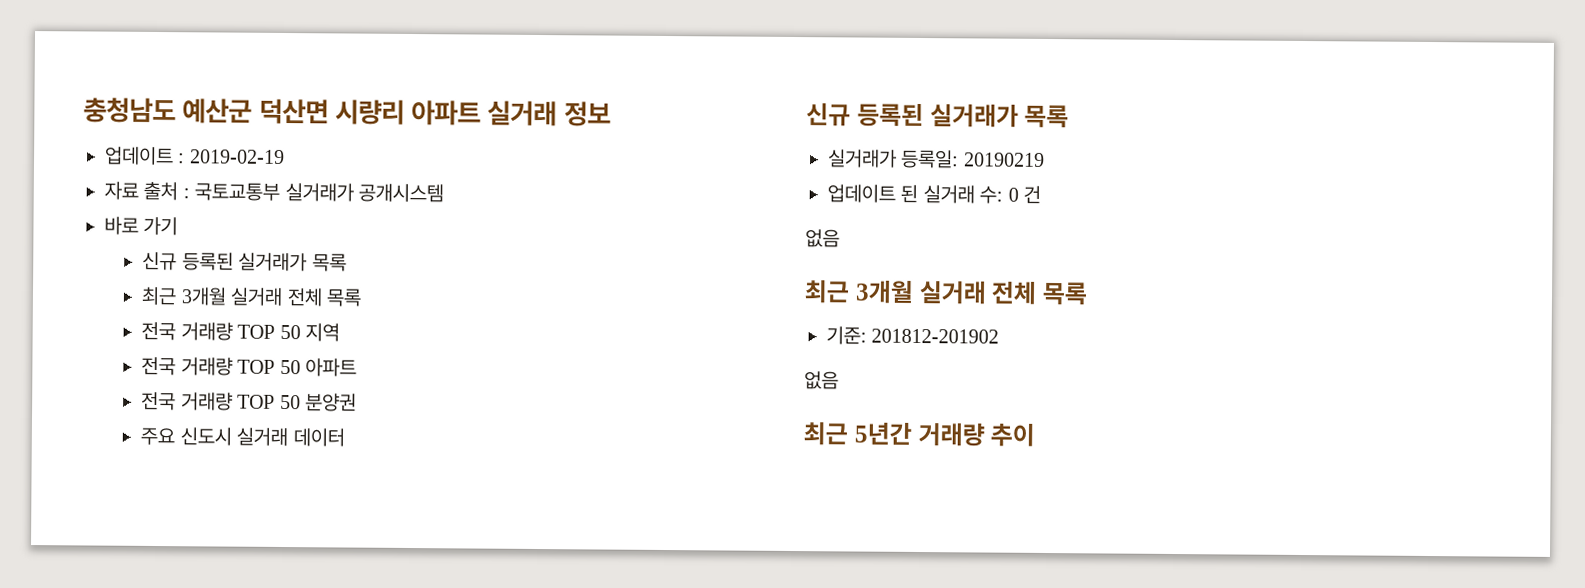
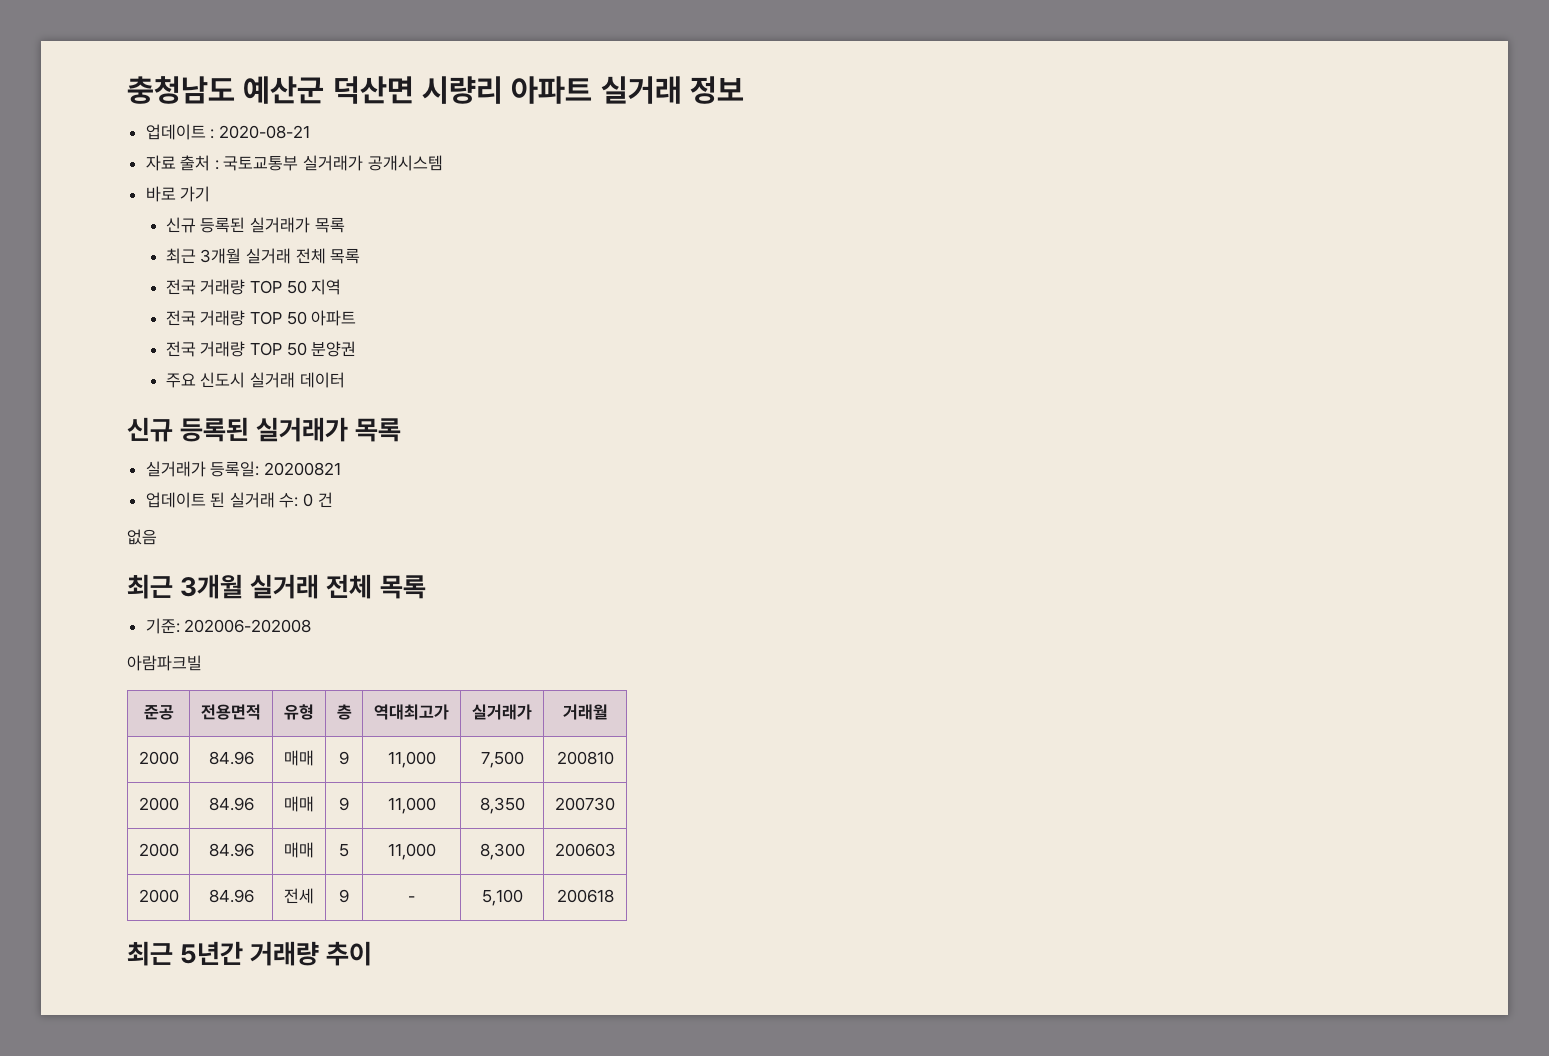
- 업데이트 : 2019-02-19
+ 업데이트 : 2020-08-21
- 실거래가 등록일: 20190219
+ 실거래가 등록일: 20200821
- 기준: 201812-201902
- 없음
+ 기준: 202006-202008
+ 아람파크빌
+ 준공 | 전용면적 | 유형 | 층 | 역대최고가 | 실거래가 | 거래월
+ 2000 | 84.96 | 매매 | 9 | 11,000 | 7,500 | 200810
+ 2000 | 84.96 | 매매 | 9 | 11,000 | 8,350 | 200730
+ 2000 | 84.96 | 매매 | 5 | 11,000 | 8,300 | 200603
+ 2000 | 84.96 | 전세 | 9 | - | 5,100 | 200618

